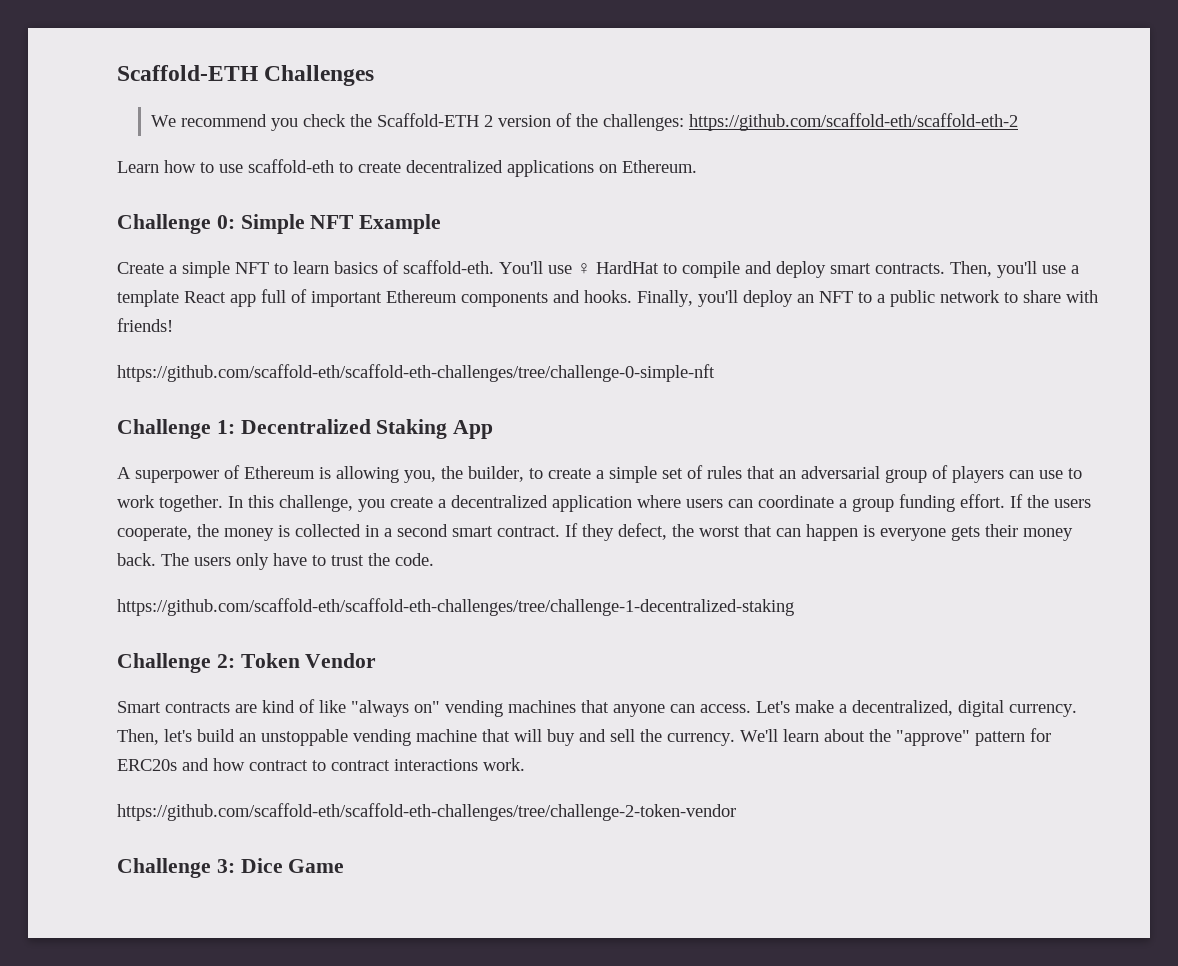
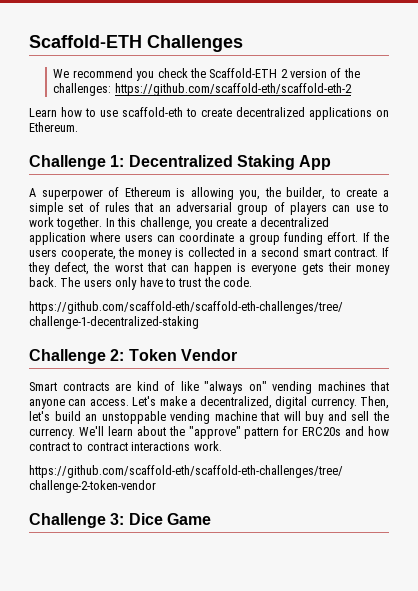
- Challenge 0: Simple NFT Example
- Create a simple NFT to learn basics of scaffold-eth. You'll use ♀ HardHat to compile and deploy smart contracts. Then, you'll use a template React app full of important Ethereum components and hooks. Finally, you'll deploy an NFT to a public network to share with friends!
- https://github.com/scaffold-eth/scaffold-eth-challenges/tree/challenge-0-simple-nft

